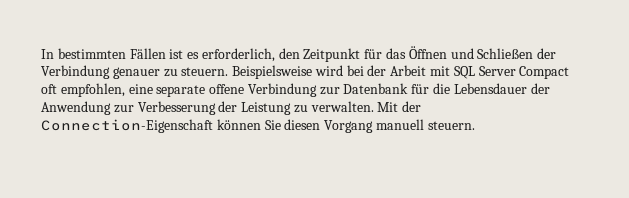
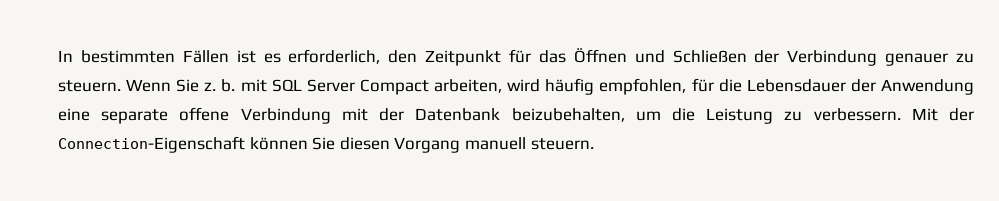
- Beispielsweise wird bei der Arbeit mit SQL Server Compact oft empfohlen, eine separate offene Verbindung zur Datenbank für die Lebensdauer der Anwendung zur Verbesserung der Leistung zu verwalten.
+ Wenn Sie z. b. mit SQL Server Compact arbeiten, wird häufig empfohlen, für die Lebensdauer der Anwendung eine separate offene Verbindung mit der Datenbank beizubehalten, um die Leistung zu verbessern.

